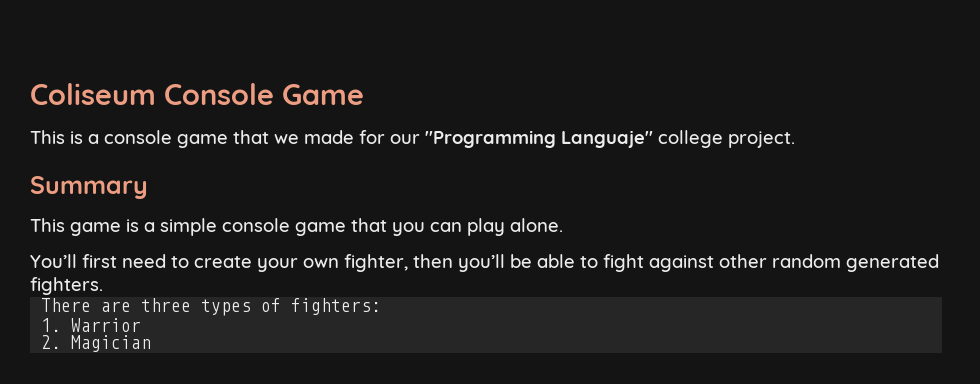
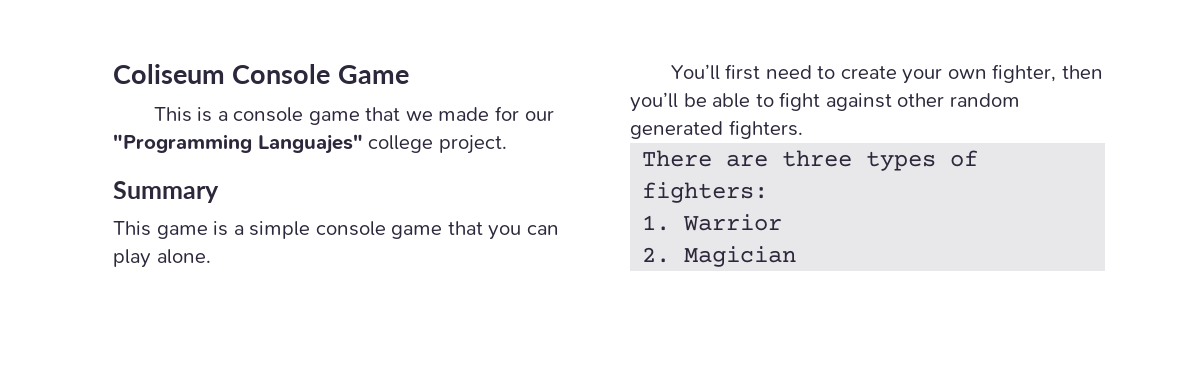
- This is a console game that we made for our "Programming Languaje" college project.
+ This is a console game that we made for our "Programming Languajes" college project.

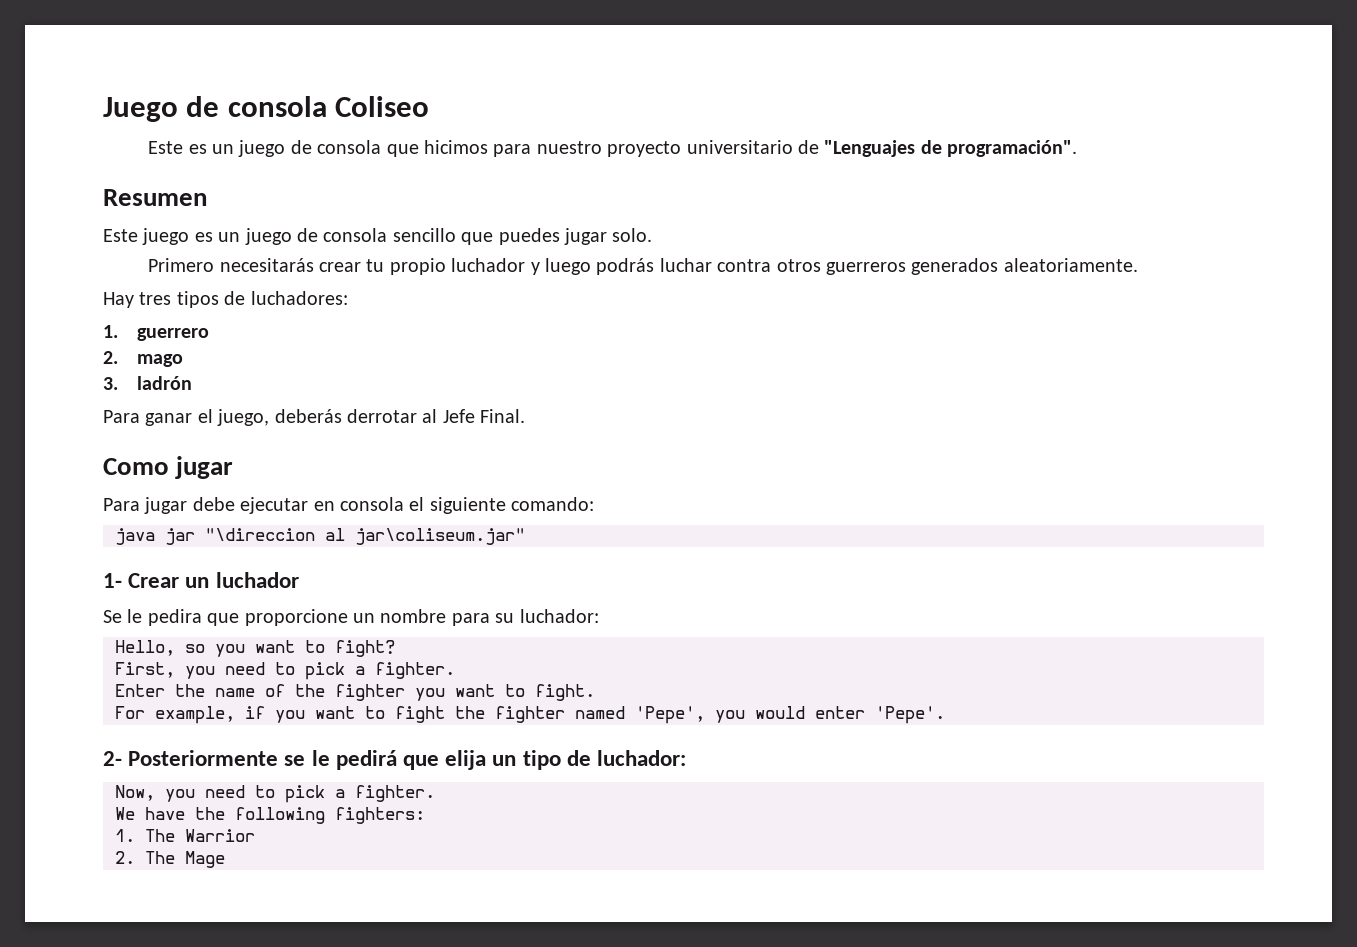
- Coliseum Console Game
- This is a console game that we made for our "Programming Languajes" college project.
- Summary
- This game is a simple console game that you can play alone.
- You’ll first need to create your own fighter, then you’ll be able to fight against other random generated fighters.
- There are three types of fighters:
+ Juego de consola Coliseo
+ Este es un juego de consola que hicimos para nuestro proyecto universitario de "Lenguajes de programación".
+ Resumen
+ Este juego es un juego de consola sencillo que puedes jugar solo.
+ Primero necesitarás crear tu propio luchador y luego podrás luchar contra otros guerreros generados aleatoriamente.
+ Hay tres tipos de luchadores:
+ 1. guerrero
+ 2. mago
+ 3. ladrón
+ Para ganar el juego, deberás derrotar al Jefe Final.
+ Como jugar
+ Para jugar debe ejecutar en consola el siguiente comando:
+ java jar "\direccion al jar\coliseum.jar"
+ 1- Crear un luchador
+ Se le pedira que proporcione un nombre para su luchador:
+ Hello, so you want to fight?
+ First, you need to pick a fighter.
+ Enter the name of the fighter you want to fight.
+ For example, if you want to fight the fighter named 'Pepe', you would enter 'Pepe'.
+ 2- Posteriormente se le pedirá que elija un tipo de luchador:
+ Now, you need to pick a fighter.
+ We have the following fighters:
- 1. Warrior
+ 1. The Warrior
- 2. Magician
+ 2. The Mage

